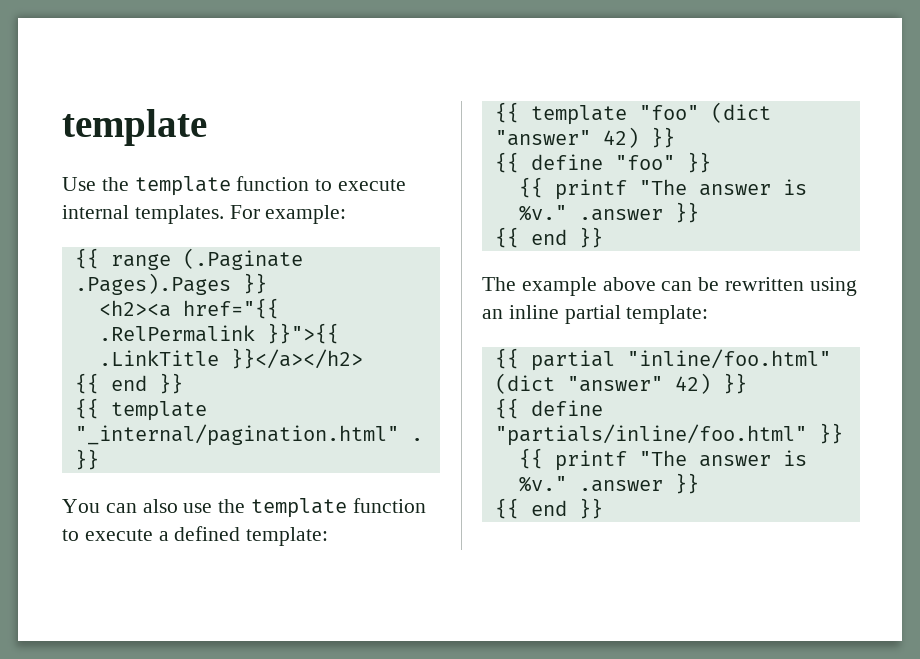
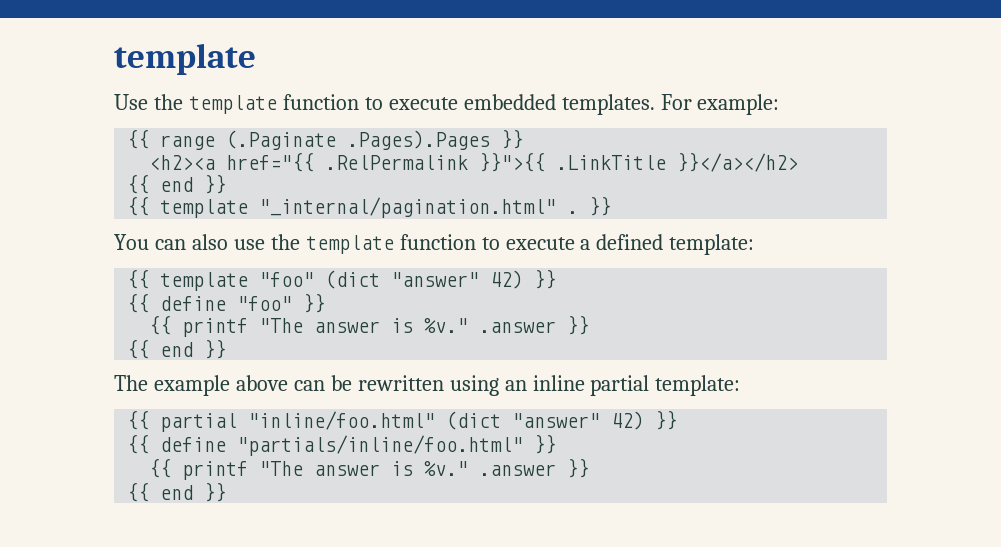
- Use the template function to execute internal templates.
+ Use the template function to execute embedded templates.

